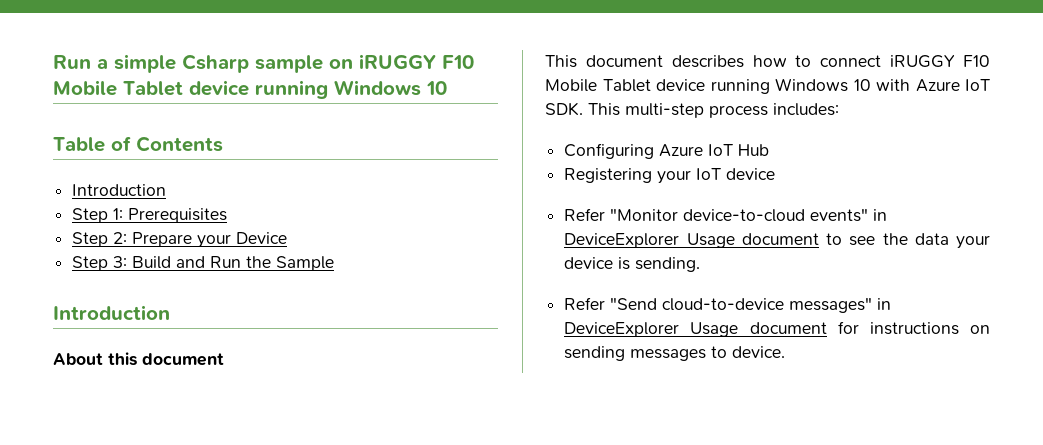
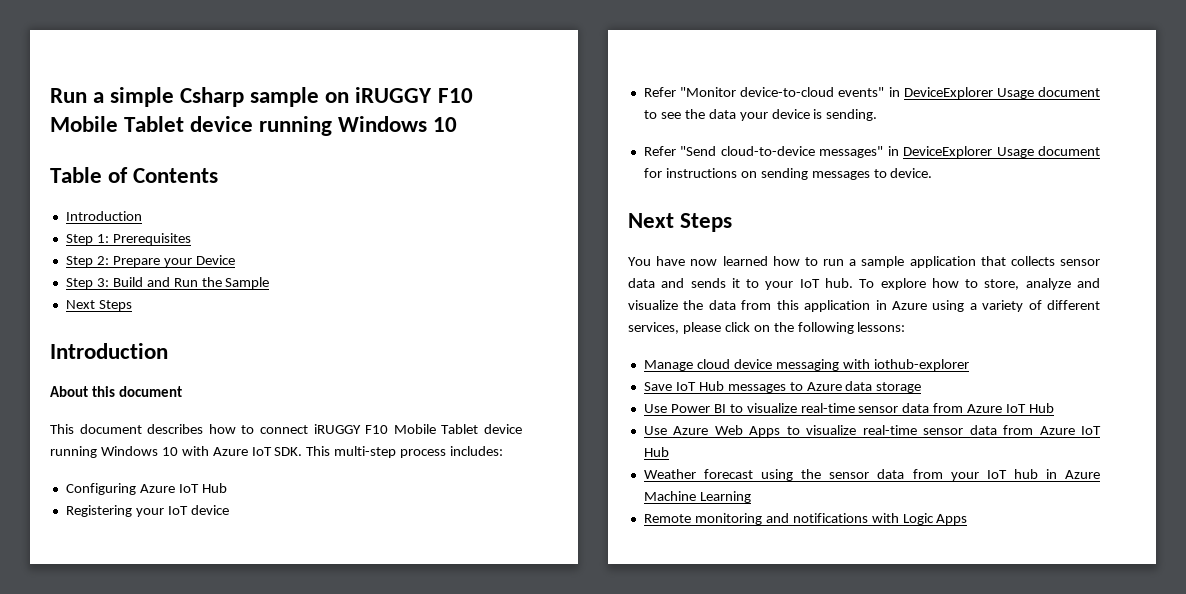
  Step 3: Build and Run the Sample
+ Next Steps
  Refer "Send cloud-to-device messages" in DeviceExplorer Usage document for instructions on sending messages to device.
+ Next Steps
+ You have now learned how to run a sample application that collects sensor data and sends it to your IoT hub. To explore how to store, analyze and visualize the data from this application in Azure using a variety of different services, please click on the following lessons:
+ Manage cloud device messaging with iothub-explorer
+ Save IoT Hub messages to Azure data storage
+ Use Power BI to visualize real-time sensor data from Azure IoT Hub
+ Use Azure Web Apps to visualize real-time sensor data from Azure IoT Hub
+ Weather forecast using the sensor data from your IoT hub in Azure Machine Learning
+ Remote monitoring and notifications with Logic Apps

